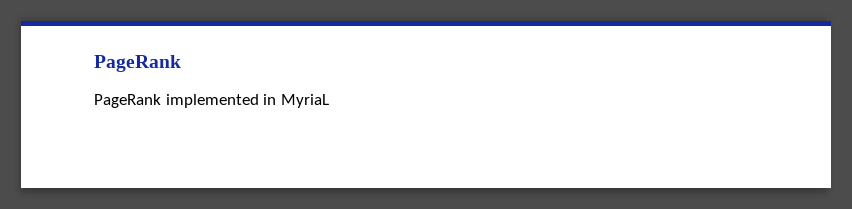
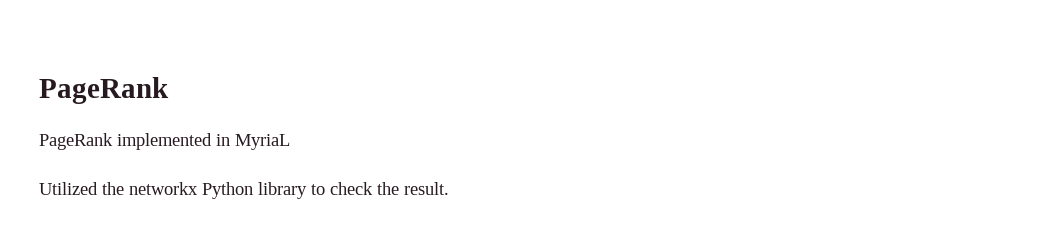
+ Utilized the networkx Python library to check the result.

